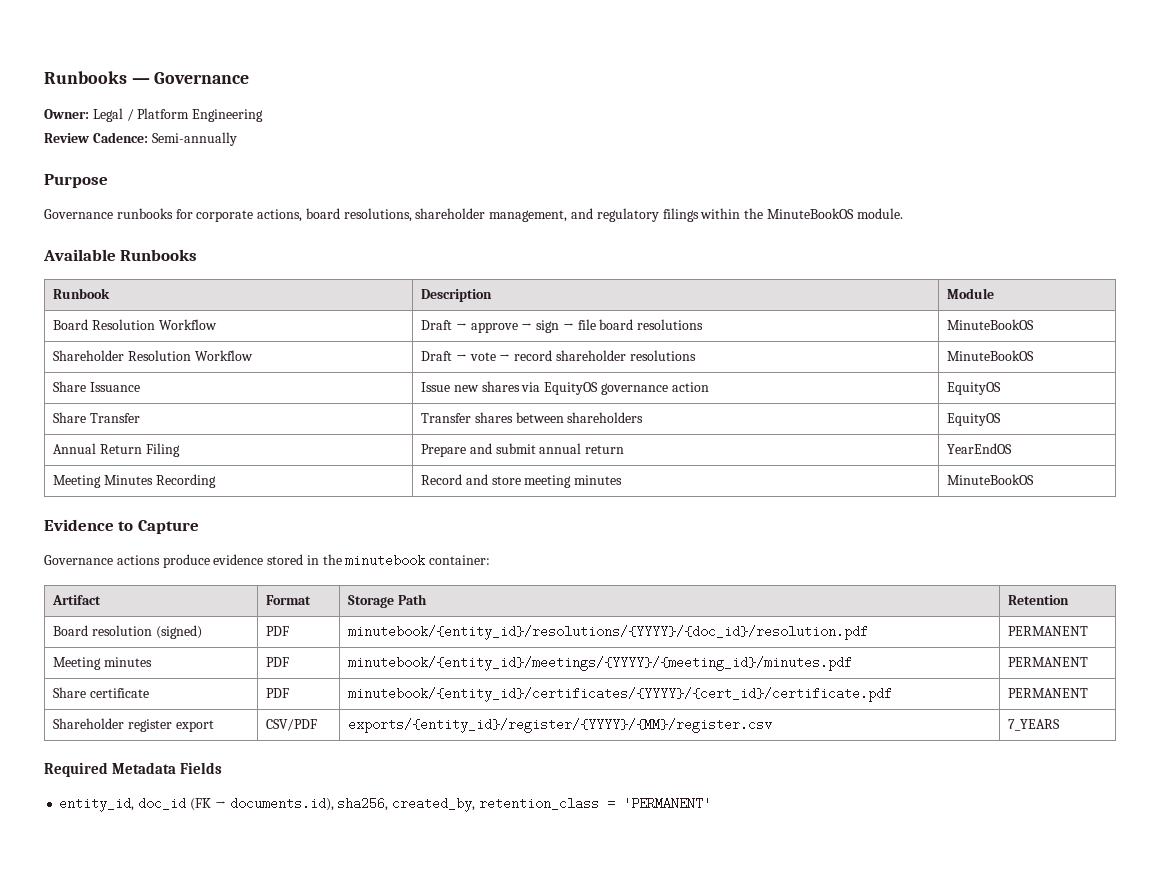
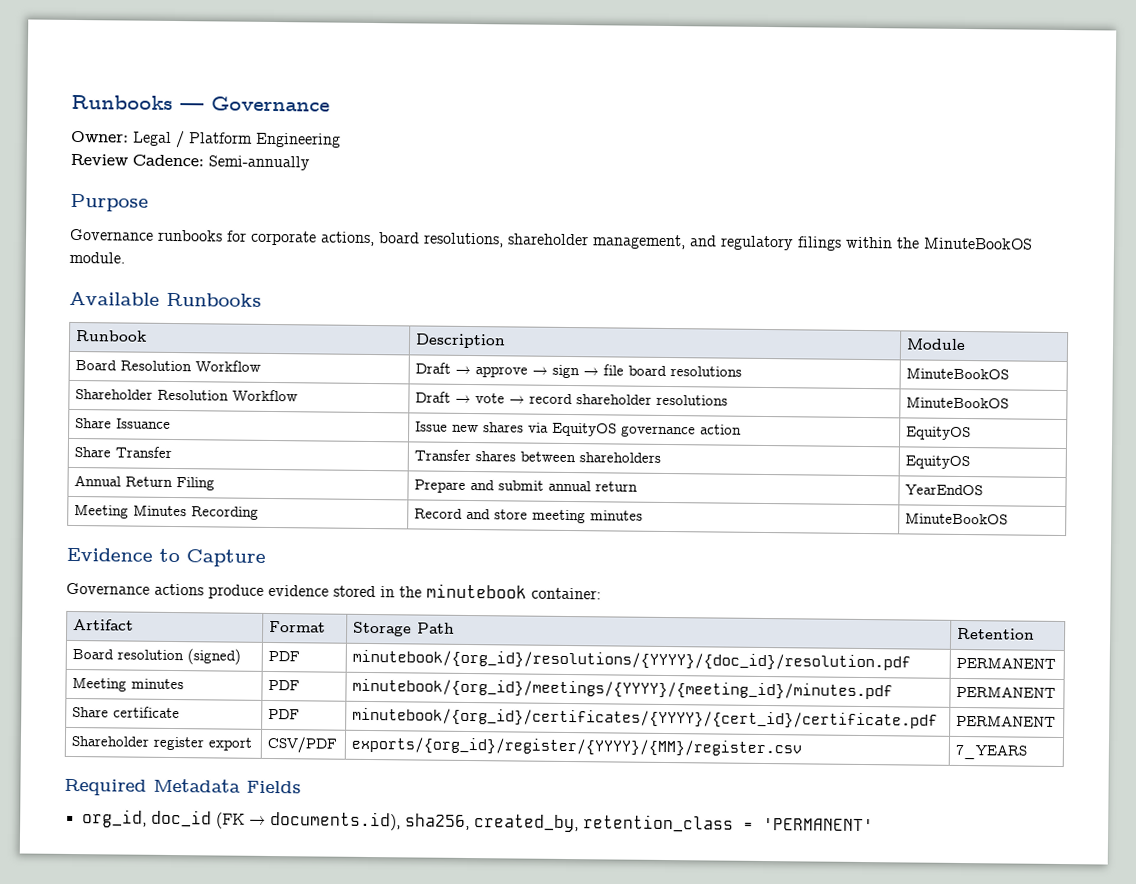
- Board resolution (signed) | PDF | minutebook/{entity_id}/resolutions/{YYYY}/{doc_id}/resolution.pdf | PERMANENT
+ Board resolution (signed) | PDF | minutebook/{org_id}/resolutions/{YYYY}/{doc_id}/resolution.pdf | PERMANENT
- Meeting minutes | PDF | minutebook/{entity_id}/meetings/{YYYY}/{meeting_id}/minutes.pdf | PERMANENT
+ Meeting minutes | PDF | minutebook/{org_id}/meetings/{YYYY}/{meeting_id}/minutes.pdf | PERMANENT
- Share certificate | PDF | minutebook/{entity_id}/certificates/{YYYY}/{cert_id}/certificate.pdf | PERMANENT
+ Share certificate | PDF | minutebook/{org_id}/certificates/{YYYY}/{cert_id}/certificate.pdf | PERMANENT
- Shareholder register export | CSV/PDF | exports/{entity_id}/register/{YYYY}/{MM}/register.csv | 7_YEARS
+ Shareholder register export | CSV/PDF | exports/{org_id}/register/{YYYY}/{MM}/register.csv | 7_YEARS
- entity_id, doc_id (FK → documents.id), sha256, created_by, retention_class = 'PERMANENT'
+ org_id, doc_id (FK → documents.id), sha256, created_by, retention_class = 'PERMANENT'

